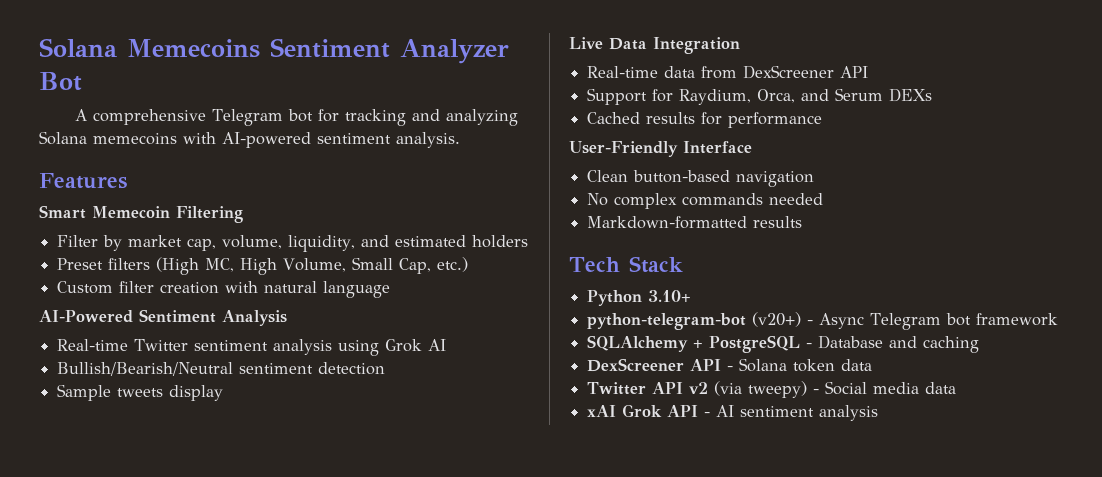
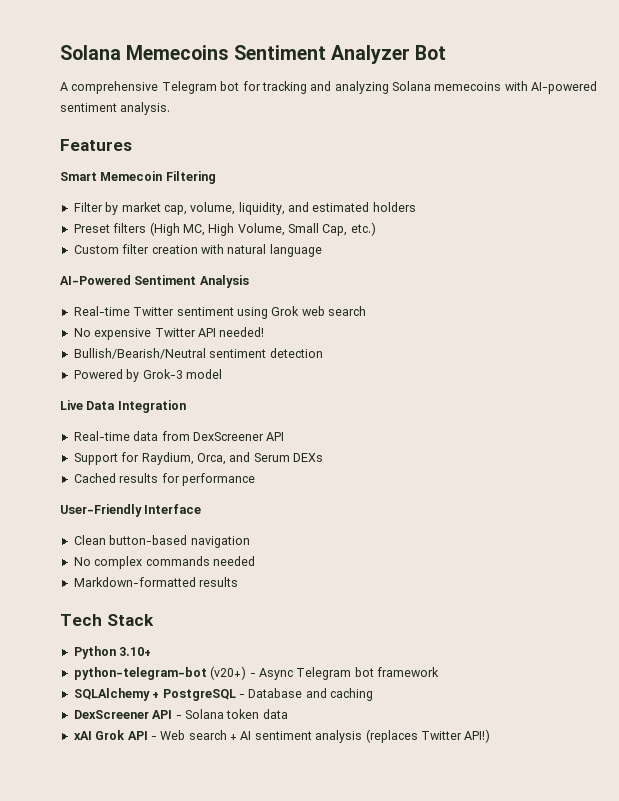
- Real-time Twitter sentiment analysis using Grok AI
+ Real-time Twitter sentiment using Grok web search
+ No expensive Twitter API needed!
- Sample tweets display
+ Powered by Grok-3 model
- Twitter API v2 (via tweepy) - Social media data
- xAI Grok API - AI sentiment analysis
+ xAI Grok API - Web search + AI sentiment analysis (replaces Twitter API!)

